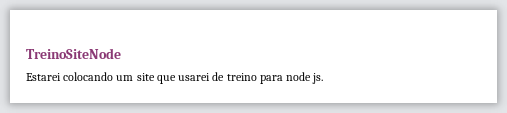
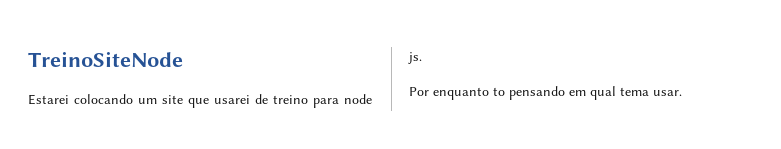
+ Por enquanto to pensando em qual tema usar.

